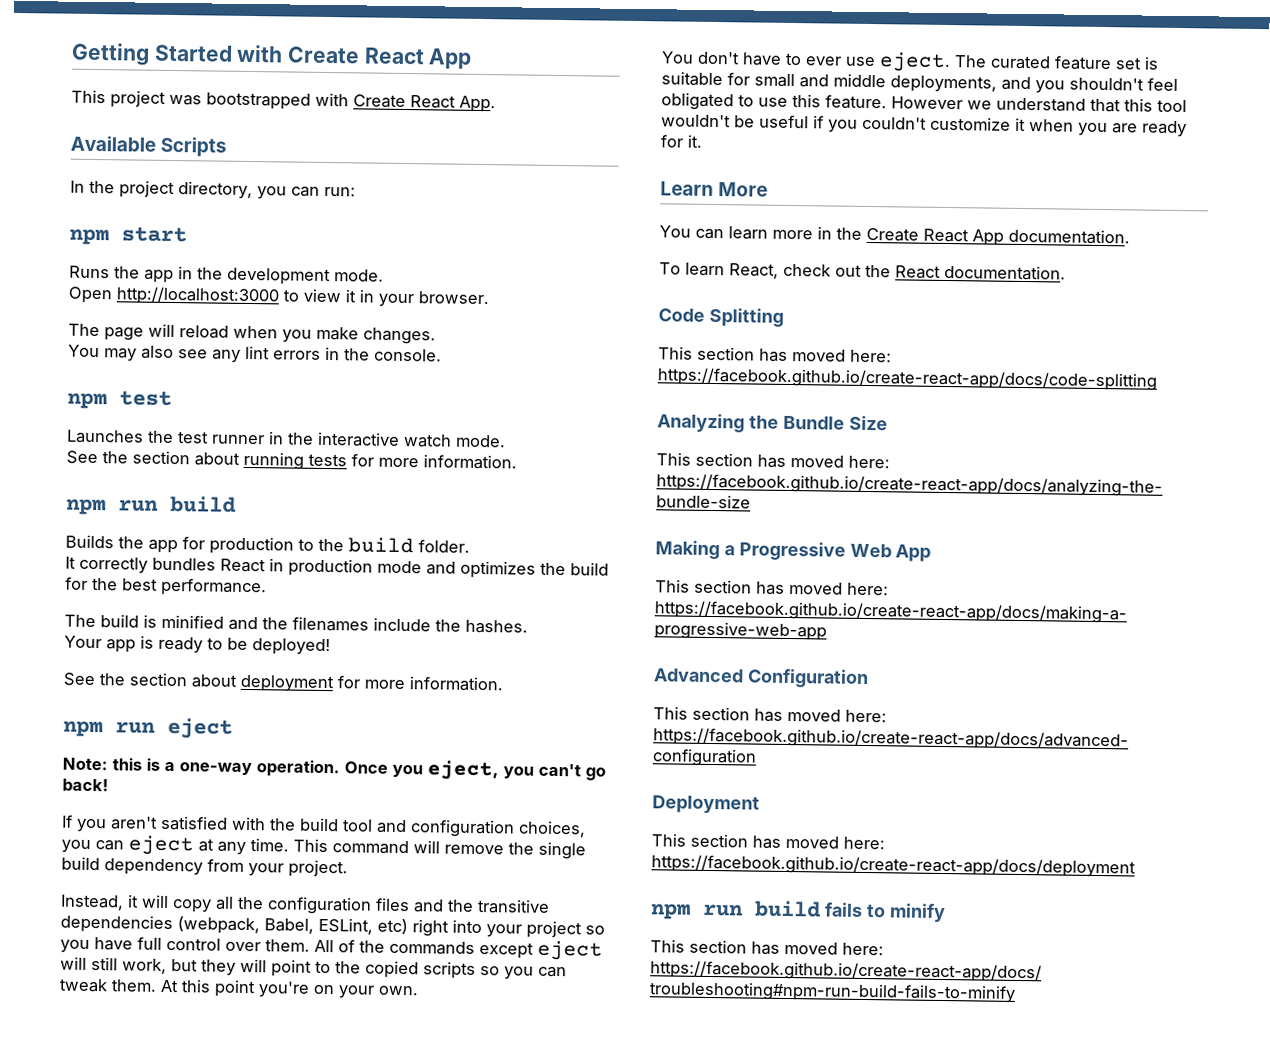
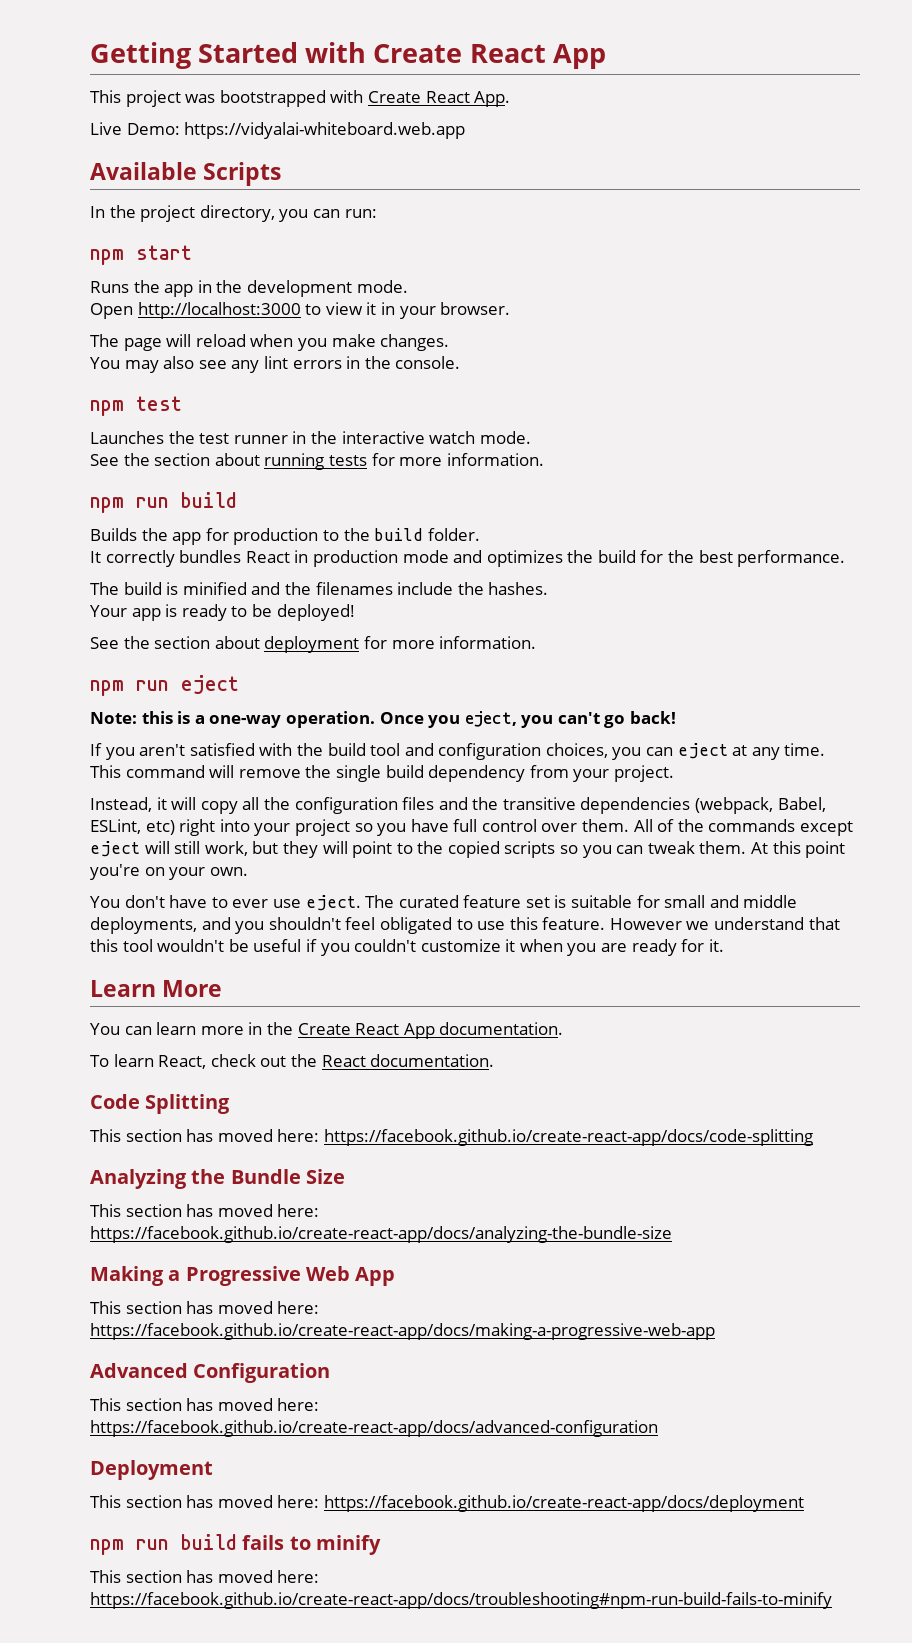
+ Live Demo: https://vidyalai-whiteboard.web.app

